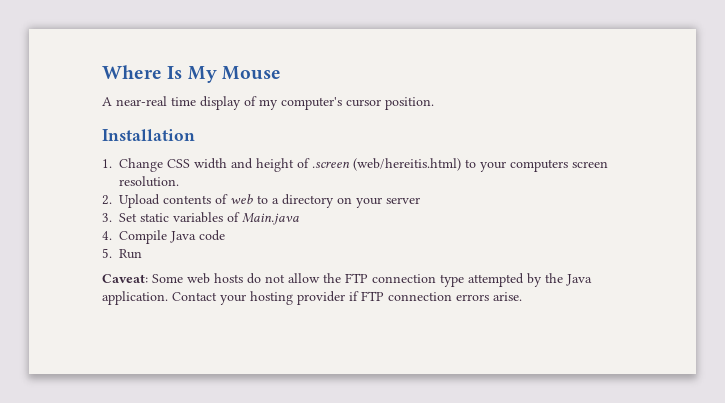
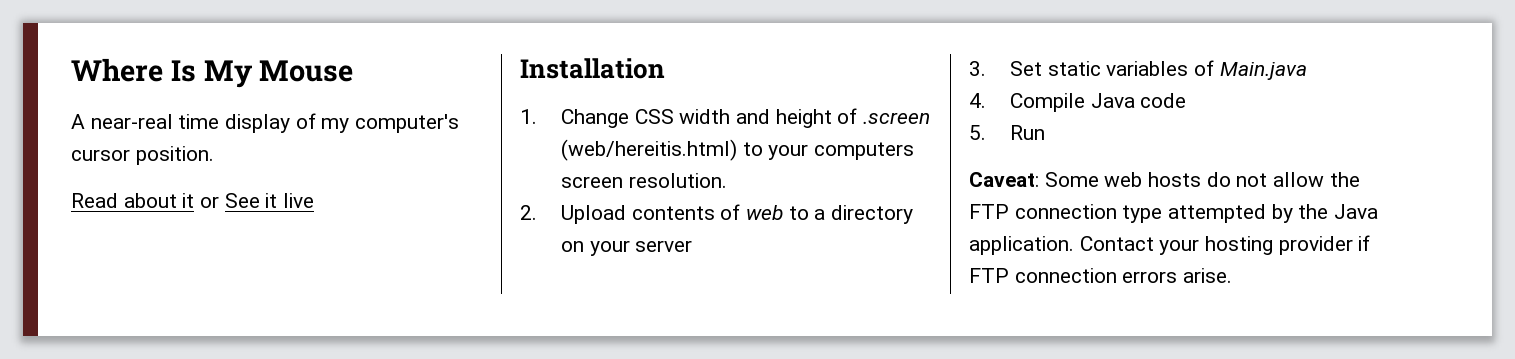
+ Read about it or See it live

